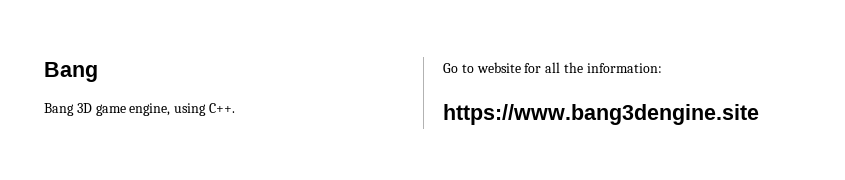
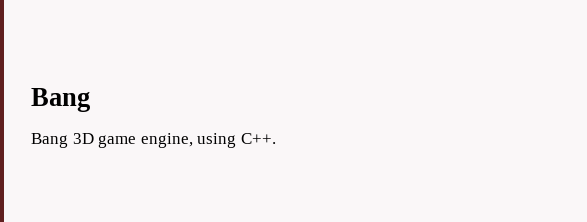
- Go to website for all the information:
- https://www.bang3dengine.site

